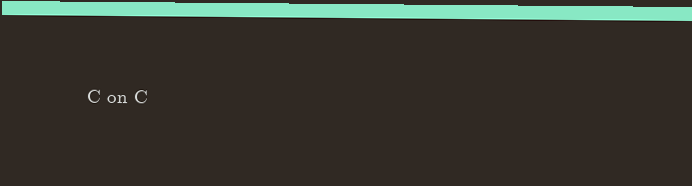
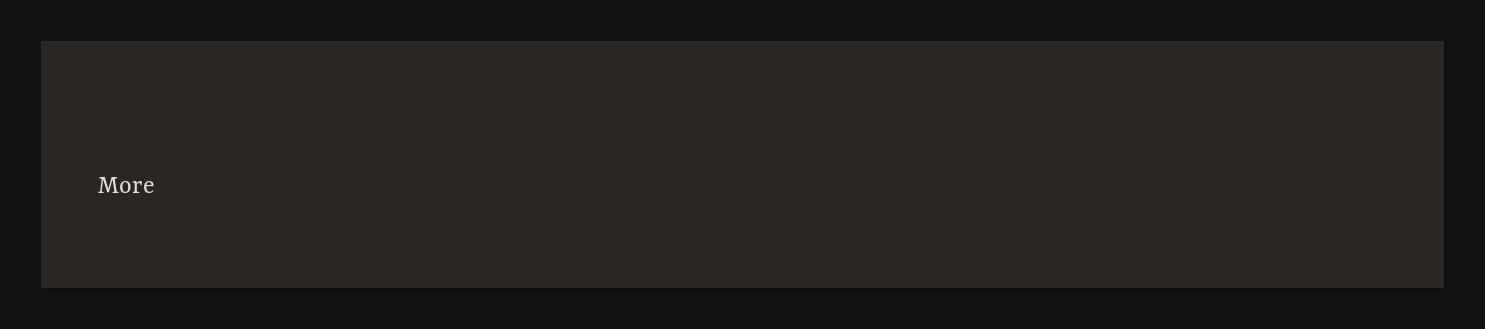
- C on C
+ More

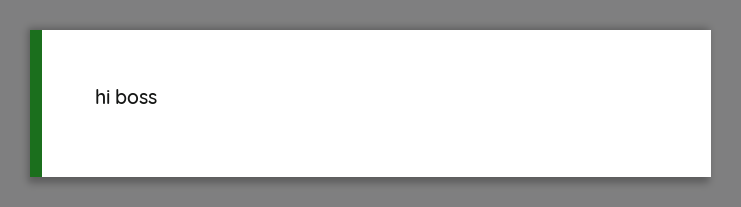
- More
+ hi boss

